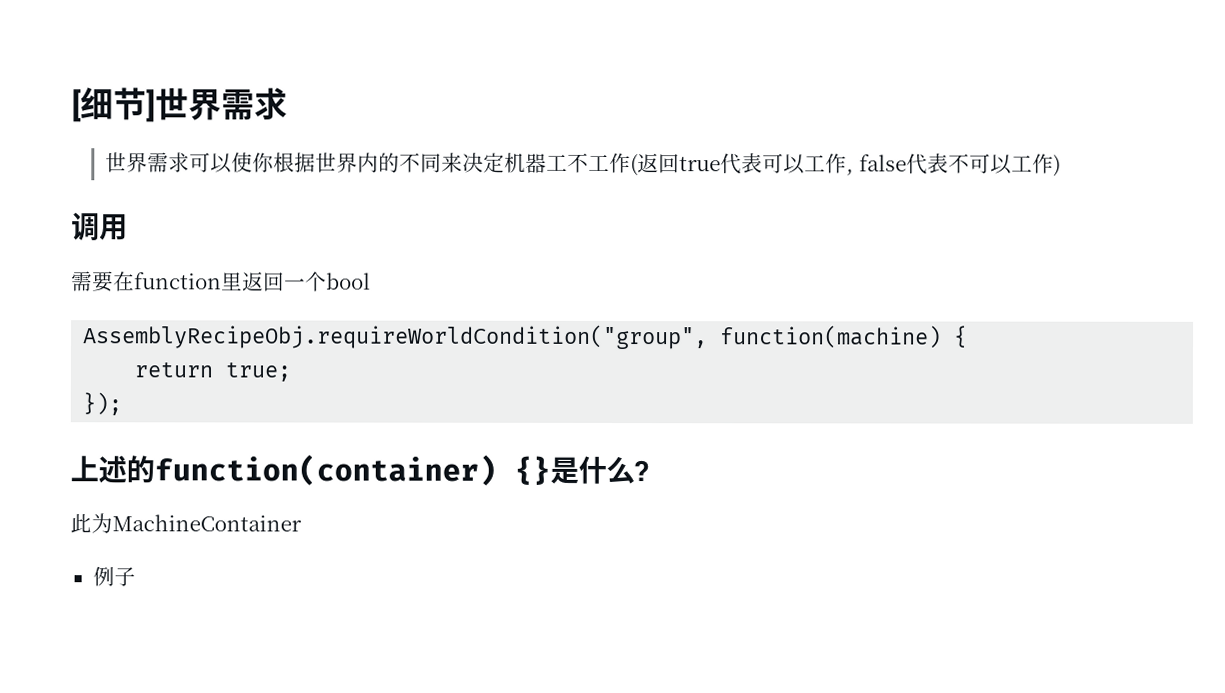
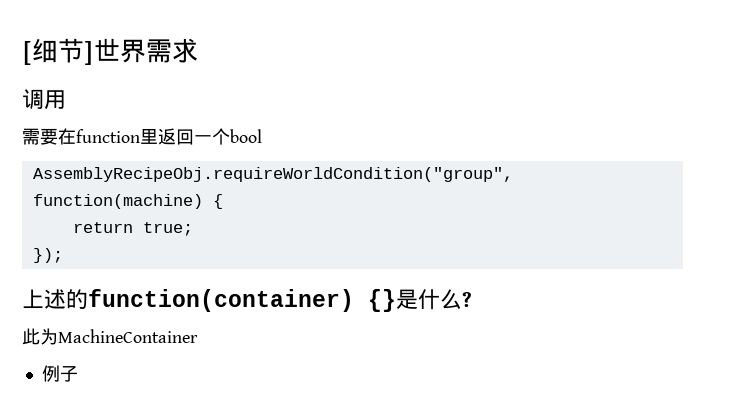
- 世界需求可以使你根据世界内的不同来决定机器工不工作(返回true代表可以工作, false代表不可以工作)

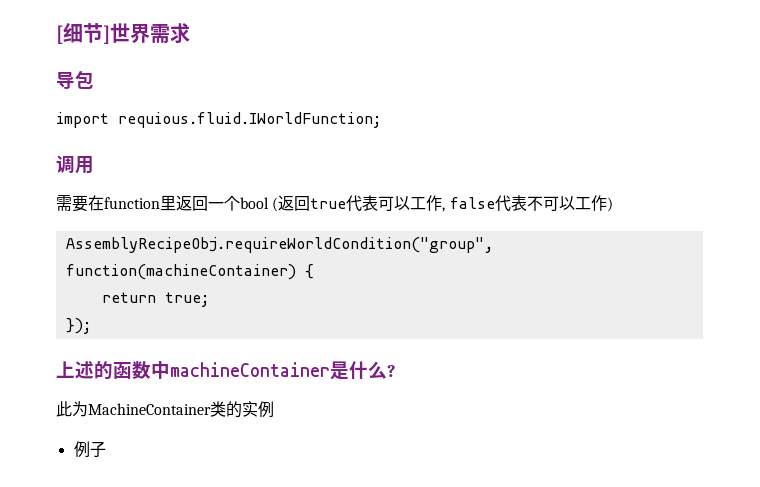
+ 导包
+ import requious.fluid.IWorldFunction;
- 需要在function里返回一个bool
+ 需要在function里返回一个bool (返回true代表可以工作, false代表不可以工作)
- AssemblyRecipeObj.requireWorldCondition("group", function(machine) {
+ AssemblyRecipeObj.requireWorldCondition("group", function(machineContainer) {
- 上述的function(container) {}是什么?
+ 上述的函数中machineContainer是什么?
- 此为MachineContainer
+ 此为MachineContainer类的实例

